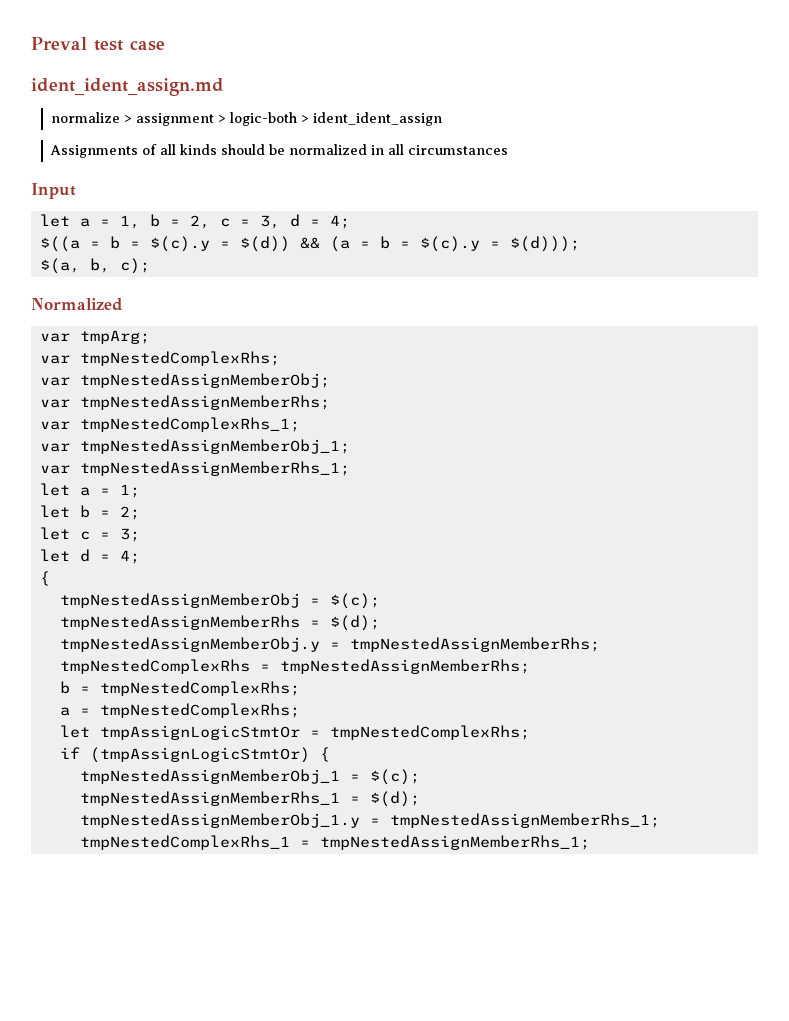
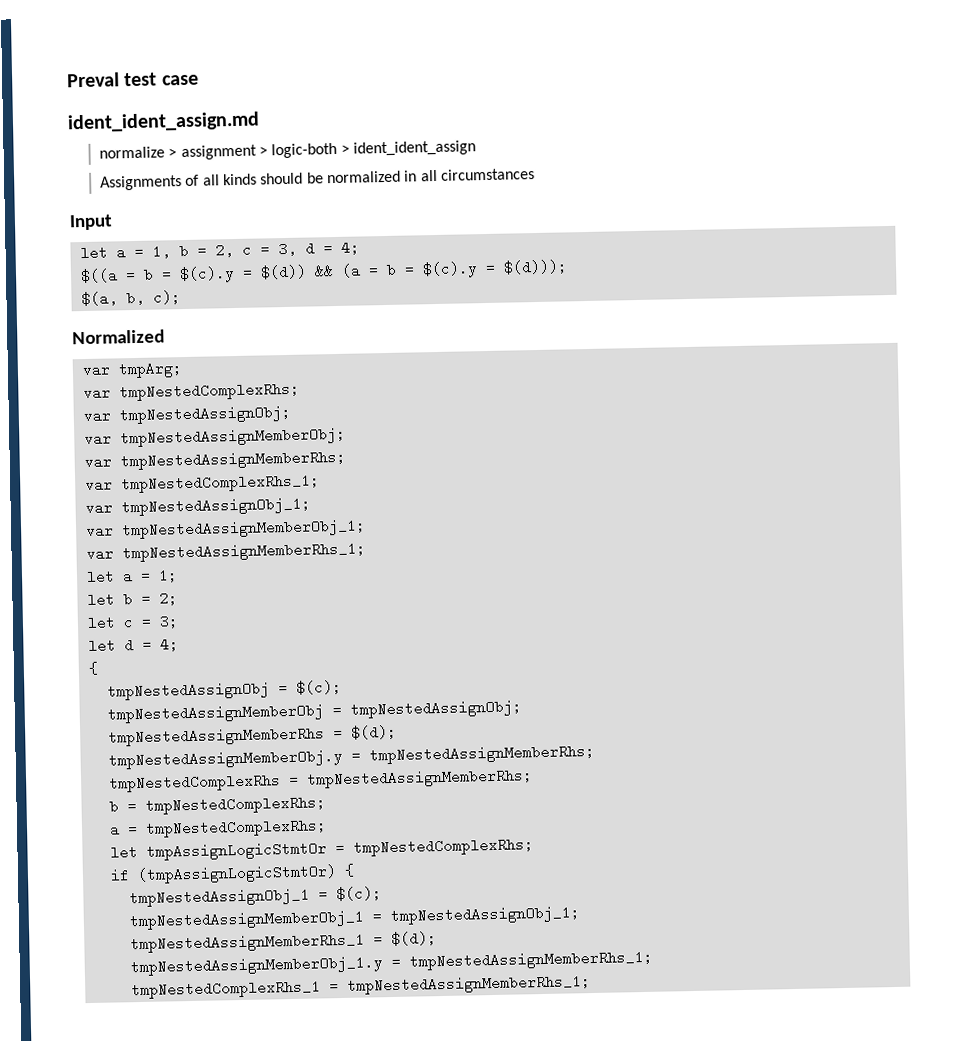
+ var tmpNestedAssignObj;
+ var tmpNestedAssignObj_1;
+ tmpNestedAssignObj = $(c);
- tmpNestedAssignMemberObj = $(c);
+ tmpNestedAssignMemberObj = tmpNestedAssignObj;
+ tmpNestedAssignObj_1 = $(c);
- tmpNestedAssignMemberObj_1 = $(c);
+ tmpNestedAssignMemberObj_1 = tmpNestedAssignObj_1;

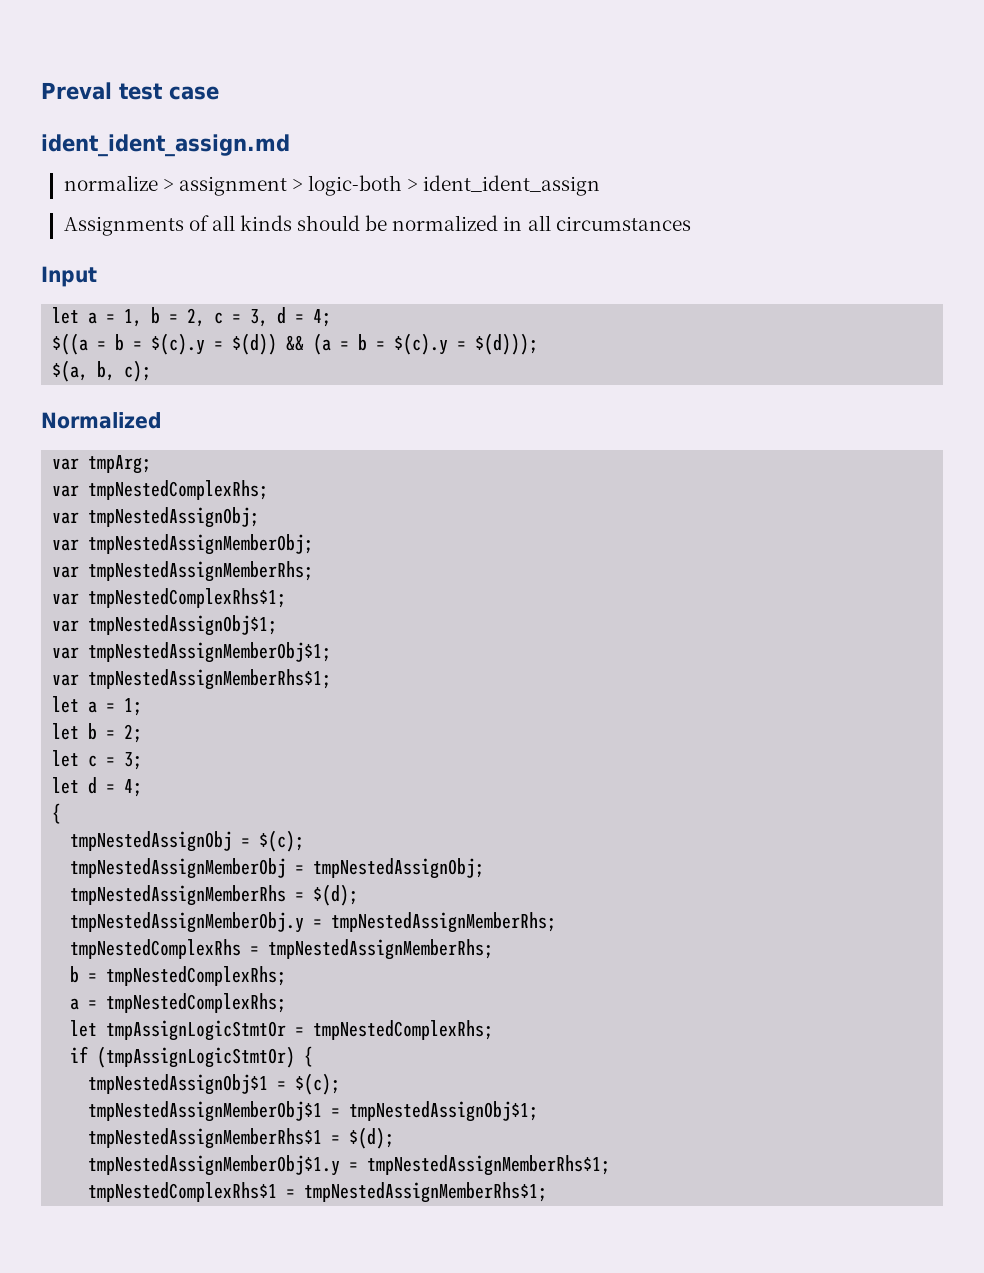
- var tmpNestedComplexRhs_1;
- var tmpNestedAssignObj_1;
- var tmpNestedAssignMemberObj_1;
- var tmpNestedAssignMemberRhs_1;
+ var tmpNestedComplexRhs$1;
+ var tmpNestedAssignObj$1;
+ var tmpNestedAssignMemberObj$1;
+ var tmpNestedAssignMemberRhs$1;
- tmpNestedAssignObj_1 = $(c);
- tmpNestedAssignMemberObj_1 = tmpNestedAssignObj_1;
- tmpNestedAssignMemberRhs_1 = $(d);
- tmpNestedAssignMemberObj_1.y = tmpNestedAssignMemberRhs_1;
- tmpNestedComplexRhs_1 = tmpNestedAssignMemberRhs_1;
+ tmpNestedAssignObj$1 = $(c);
+ tmpNestedAssignMemberObj$1 = tmpNestedAssignObj$1;
+ tmpNestedAssignMemberRhs$1 = $(d);
+ tmpNestedAssignMemberObj$1.y = tmpNestedAssignMemberRhs$1;
+ tmpNestedComplexRhs$1 = tmpNestedAssignMemberRhs$1;

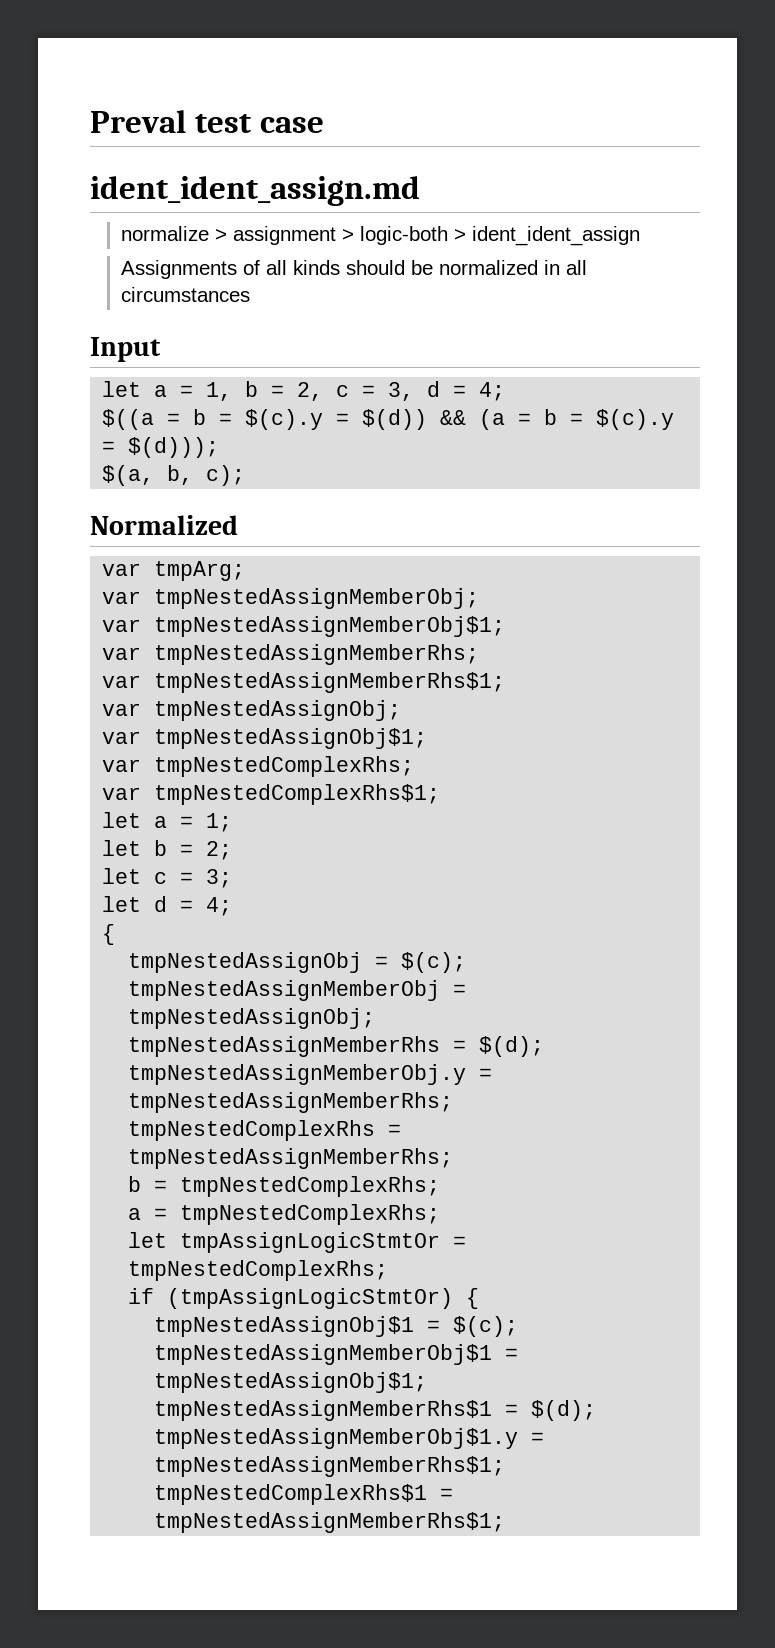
- var tmpNestedComplexRhs;
+ var tmpNestedAssignMemberObj;
+ var tmpNestedAssignMemberObj$1;
+ var tmpNestedAssignMemberRhs;
+ var tmpNestedAssignMemberRhs$1;
- var tmpNestedAssignMemberObj;
- var tmpNestedAssignMemberRhs;
+ var tmpNestedAssignObj$1;
+ var tmpNestedComplexRhs;
- var tmpNestedAssignObj$1;
- var tmpNestedAssignMemberObj$1;
- var tmpNestedAssignMemberRhs$1;

